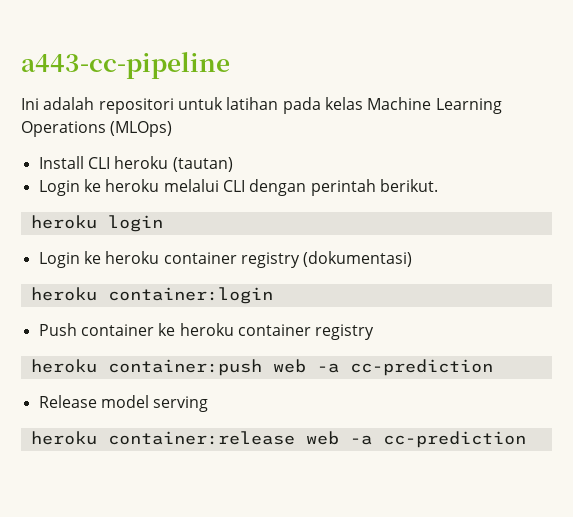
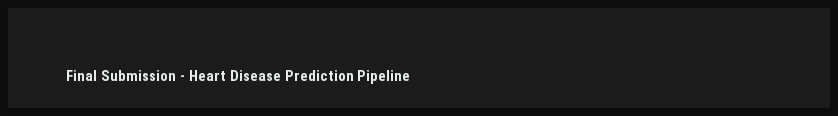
- a443-cc-pipeline
- Ini adalah repositori untuk latihan pada kelas Machine Learning Operations (MLOps)
- Install CLI heroku (tautan)
- Login ke heroku melalui CLI dengan perintah berikut.
- heroku login
- Login ke heroku container registry (dokumentasi)
- heroku container:login
- Push container ke heroku container registry
- heroku container:push web -a cc-prediction
- Release model serving
- heroku container:release web -a cc-prediction
+ Final Submission - Heart Disease Prediction Pipeline

